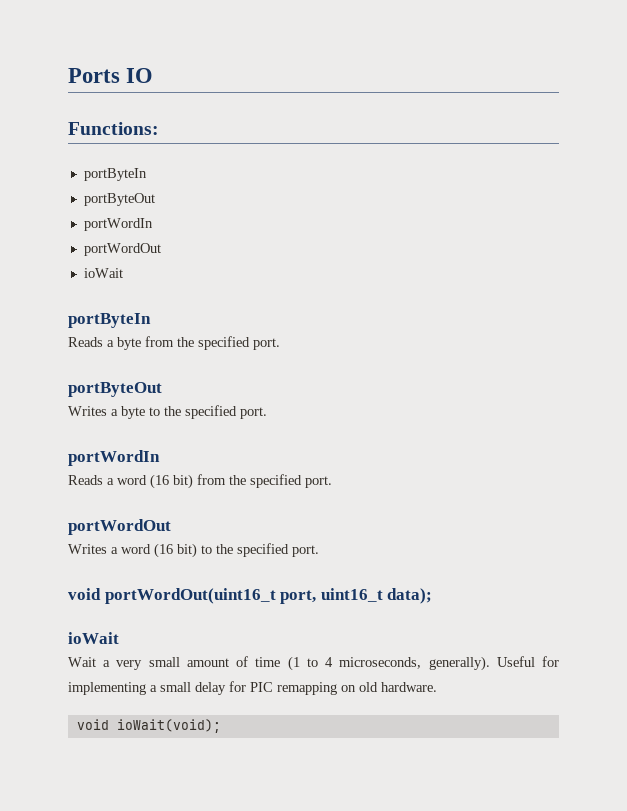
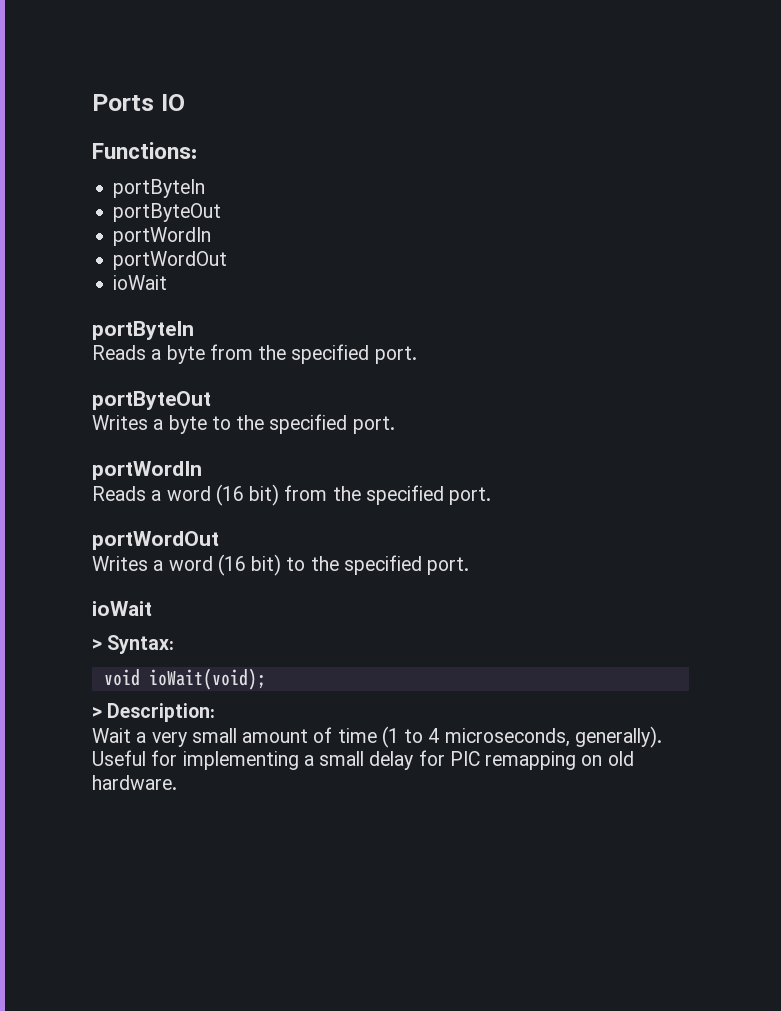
  Writes a word (16 bit) to the specified port.
- void portWordOut(uint16_t port, uint16_t data);
  ioWait
+ > Syntax:
+ void ioWait(void);
+ > Description:
- void ioWait(void);

